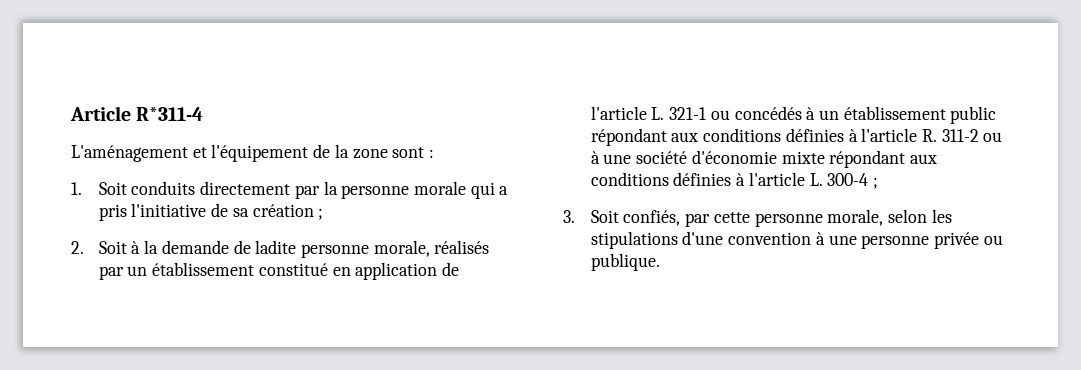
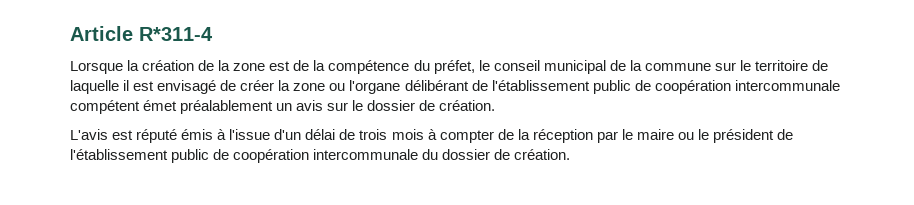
- L'aménagement et l'équipement de la zone sont :
- 1. Soit conduits directement par la personne morale qui a pris l'initiative de sa création ;
- 2. Soit à la demande de ladite personne morale, réalisés par un établissement constitué en application de l'article L. 321-1 ou concédés à un établissement public répondant aux conditions définies à l'article R. 311-2 ou à une société d'économie mixte répondant aux conditions définies à l'article L. 300-4 ;
- 3. Soit confiés, par cette personne morale, selon les stipulations d'une convention à une personne privée ou publique.
+ Lorsque la création de la zone est de la compétence du préfet, le conseil municipal de la commune sur le territoire de laquelle il est envisagé de créer la zone ou l'organe délibérant de l'établissement public de coopération intercommunale compétent émet préalablement un avis sur le dossier de création.
+ L'avis est réputé émis à l'issue d'un délai de trois mois à compter de la réception par le maire ou le président de l'établissement public de coopération intercommunale du dossier de création.

